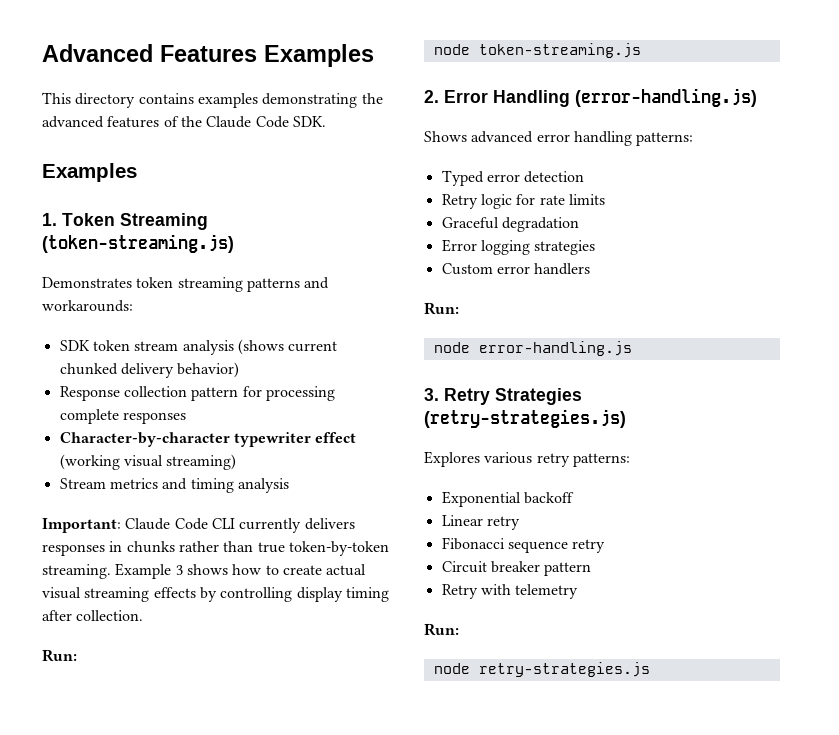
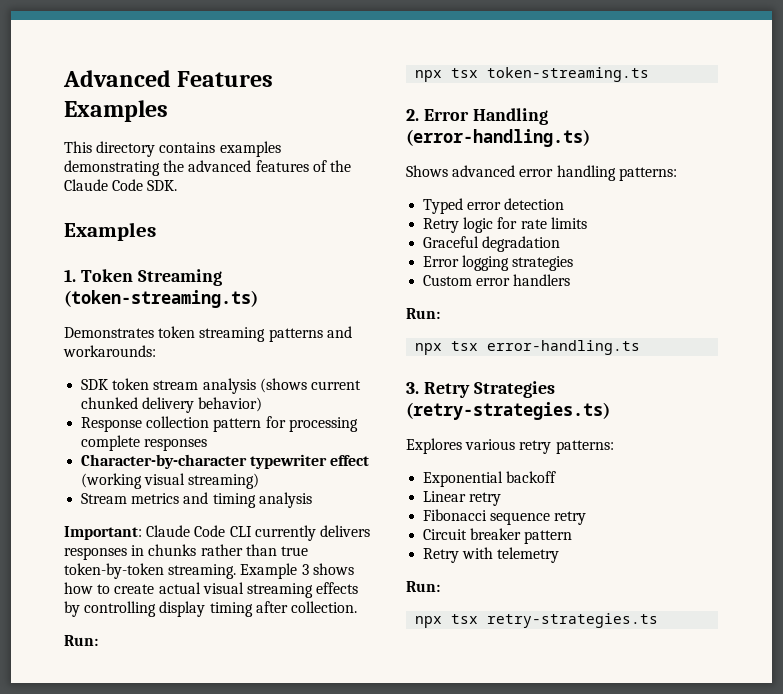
- 1. Token Streaming (token-streaming.js)
+ 1. Token Streaming (token-streaming.ts)
- node token-streaming.js
+ npx tsx token-streaming.ts
- 2. Error Handling (error-handling.js)
+ 2. Error Handling (error-handling.ts)
- node error-handling.js
+ npx tsx error-handling.ts
- 3. Retry Strategies (retry-strategies.js)
+ 3. Retry Strategies (retry-strategies.ts)
- node retry-strategies.js
+ npx tsx retry-strategies.ts

